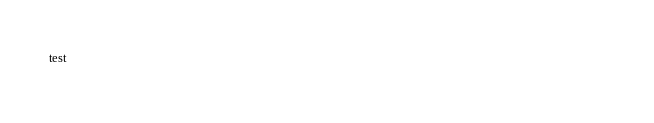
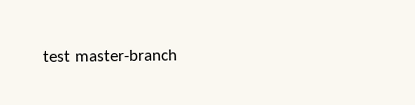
- test
+ test master-branch

